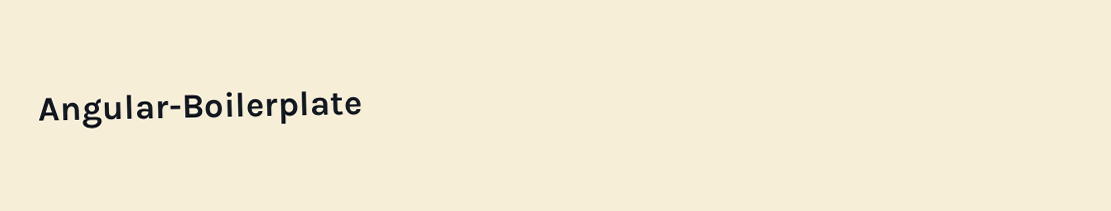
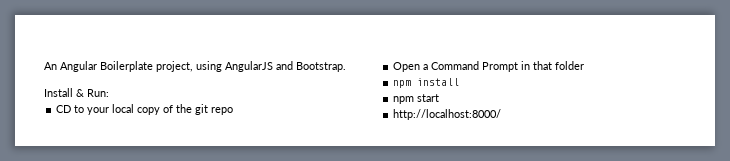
- Angular-Boilerplate
+ An Angular Boilerplate project, using AngularJS and Bootstrap.
+ Install & Run:
+ CD to your local copy of the git repo
+ Open a Command Prompt in that folder
+ npm install
+ npm start
+ http://localhost:8000/

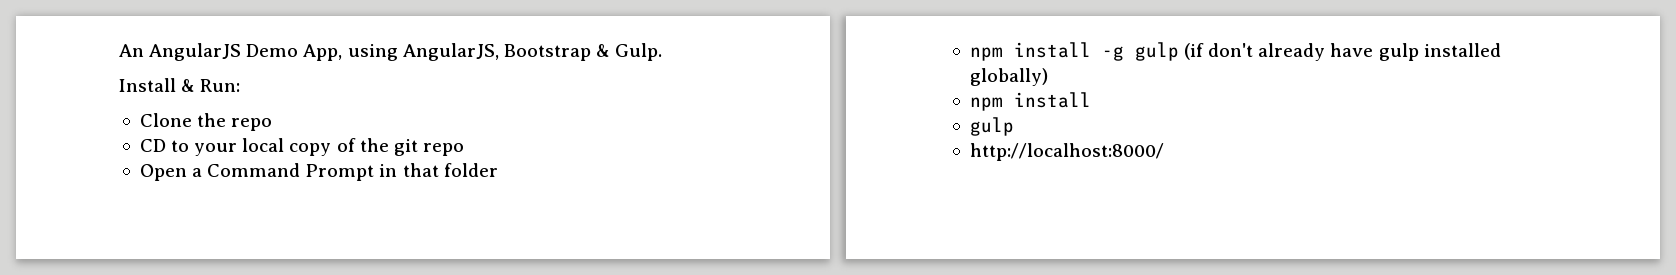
- An Angular Boilerplate project, using AngularJS and Bootstrap.
+ An AngularJS Demo App, using AngularJS, Bootstrap & Gulp.
+ Clone the repo
+ npm install -g gulp (if don't already have gulp installed globally)
  npm install
- npm start
+ gulp

